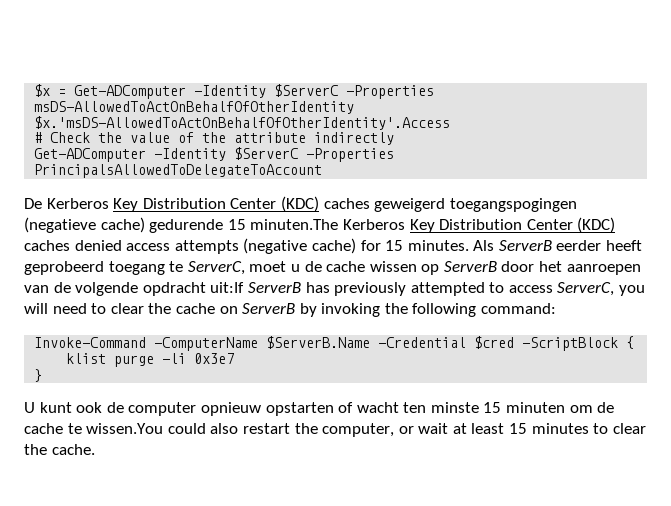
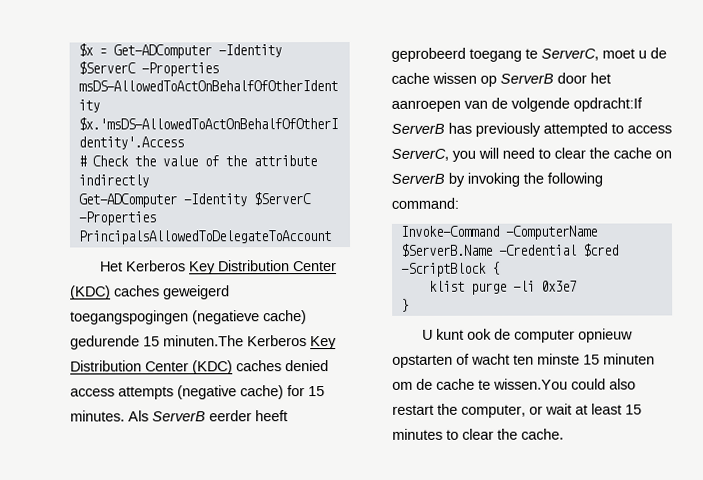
- De Kerberos Key Distribution Center (KDC) caches geweigerd toegangspogingen (negatieve cache) gedurende 15 minuten.The Kerberos Key Distribution Center (KDC) caches denied access attempts (negative cache) for 15 minutes.
+ Het Kerberos Key Distribution Center (KDC) caches geweigerd toegangspogingen (negatieve cache) gedurende 15 minuten.The Kerberos Key Distribution Center (KDC) caches denied access attempts (negative cache) for 15 minutes.
- Als ServerB eerder heeft geprobeerd toegang te ServerC, moet u de cache wissen op ServerB door het aanroepen van de volgende opdracht uit:If ServerB has previously attempted to access ServerC, you will need to clear the cache on ServerB by invoking the following command:
+ Als ServerB eerder heeft geprobeerd toegang te ServerC, moet u de cache wissen op ServerB door het aanroepen van de volgende opdracht:If ServerB has previously attempted to access ServerC, you will need to clear the cache on ServerB by invoking the following command:

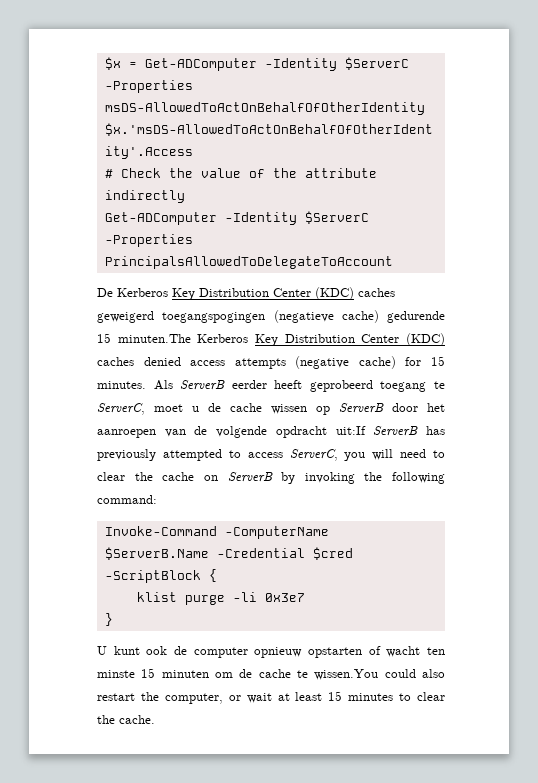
- Het Kerberos Key Distribution Center (KDC) caches geweigerd toegangspogingen (negatieve cache) gedurende 15 minuten.The Kerberos Key Distribution Center (KDC) caches denied access attempts (negative cache) for 15 minutes.
+ De Kerberos Key Distribution Center (KDC) caches geweigerd toegangspogingen (negatieve cache) gedurende 15 minuten.The Kerberos Key Distribution Center (KDC) caches denied access attempts (negative cache) for 15 minutes.
- Als ServerB eerder heeft geprobeerd toegang te ServerC, moet u de cache wissen op ServerB door het aanroepen van de volgende opdracht:If ServerB has previously attempted to access ServerC, you will need to clear the cache on ServerB by invoking the following command:
+ Als ServerB eerder heeft geprobeerd toegang te ServerC, moet u de cache wissen op ServerB door het aanroepen van de volgende opdracht uit:If ServerB has previously attempted to access ServerC, you will need to clear the cache on ServerB by invoking the following command:

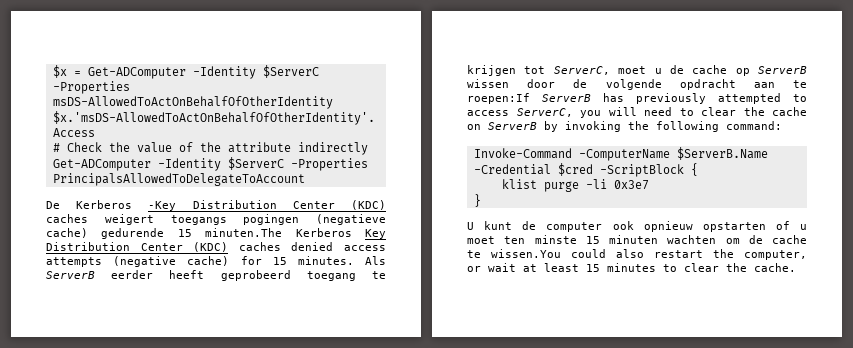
- De Kerberos Key Distribution Center (KDC) caches geweigerd toegangspogingen (negatieve cache) gedurende 15 minuten.The Kerberos Key Distribution Center (KDC) caches denied access attempts (negative cache) for 15 minutes.
+ De Kerberos -Key Distribution Center (KDC) caches weigert toegangs pogingen (negatieve cache) gedurende 15 minuten.The Kerberos Key Distribution Center (KDC) caches denied access attempts (negative cache) for 15 minutes.
- Als ServerB eerder heeft geprobeerd toegang te ServerC, moet u de cache wissen op ServerB door het aanroepen van de volgende opdracht uit:If ServerB has previously attempted to access ServerC, you will need to clear the cache on ServerB by invoking the following command:
+ Als ServerB eerder heeft geprobeerd toegang te krijgen tot ServerC, moet u de cache op ServerB wissen door de volgende opdracht aan te roepen:If ServerB has previously attempted to access ServerC, you will need to clear the cache on ServerB by invoking the following command:
- U kunt ook de computer opnieuw opstarten of wacht ten minste 15 minuten om de cache te wissen.You could also restart the computer, or wait at least 15 minutes to clear the cache.
+ U kunt de computer ook opnieuw opstarten of u moet ten minste 15 minuten wachten om de cache te wissen.You could also restart the computer, or wait at least 15 minutes to clear the cache.

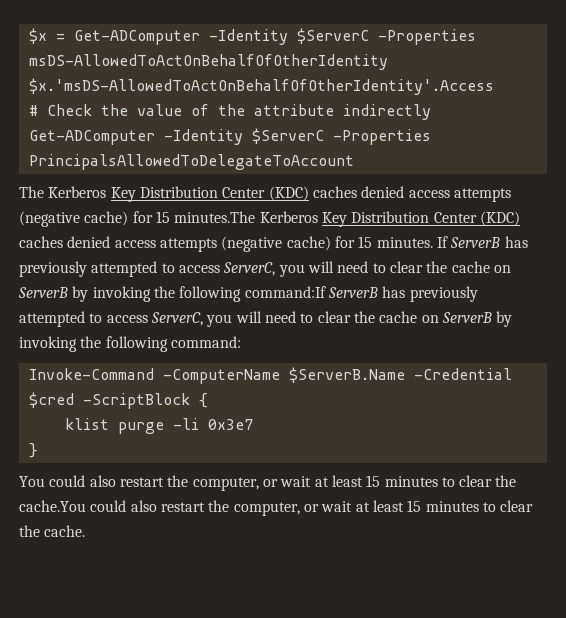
- De Kerberos -Key Distribution Center (KDC) caches weigert toegangs pogingen (negatieve cache) gedurende 15 minuten.The Kerberos Key Distribution Center (KDC) caches denied access attempts (negative cache) for 15 minutes.
+ The Kerberos Key Distribution Center (KDC) caches denied access attempts (negative cache) for 15 minutes.The Kerberos Key Distribution Center (KDC) caches denied access attempts (negative cache) for 15 minutes.
- Als ServerB eerder heeft geprobeerd toegang te krijgen tot ServerC, moet u de cache op ServerB wissen door de volgende opdracht aan te roepen:If ServerB has previously attempted to access ServerC, you will need to clear the cache on ServerB by invoking the following command:
+ If ServerB has previously attempted to access ServerC, you will need to clear the cache on ServerB by invoking the following command:If ServerB has previously attempted to access ServerC, you will need to clear the cache on ServerB by invoking the following command:
- U kunt de computer ook opnieuw opstarten of u moet ten minste 15 minuten wachten om de cache te wissen.You could also restart the computer, or wait at least 15 minutes to clear the cache.
+ You could also restart the computer, or wait at least 15 minutes to clear the cache.You could also restart the computer, or wait at least 15 minutes to clear the cache.

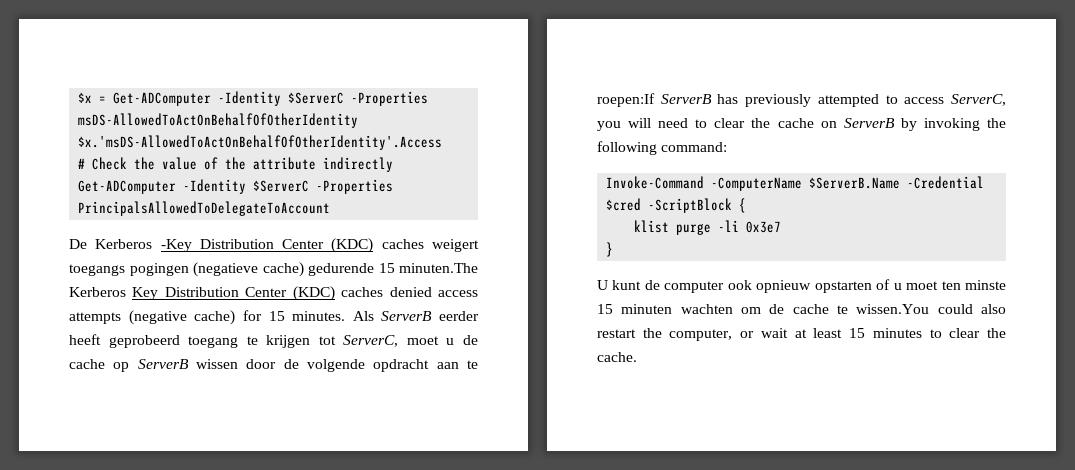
- The Kerberos Key Distribution Center (KDC) caches denied access attempts (negative cache) for 15 minutes.The Kerberos Key Distribution Center (KDC) caches denied access attempts (negative cache) for 15 minutes.
+ De Kerberos -Key Distribution Center (KDC) caches weigert toegangs pogingen (negatieve cache) gedurende 15 minuten.The Kerberos Key Distribution Center (KDC) caches denied access attempts (negative cache) for 15 minutes.
- If ServerB has previously attempted to access ServerC, you will need to clear the cache on ServerB by invoking the following command:If ServerB has previously attempted to access ServerC, you will need to clear the cache on ServerB by invoking the following command:
+ Als ServerB eerder heeft geprobeerd toegang te krijgen tot ServerC, moet u de cache op ServerB wissen door de volgende opdracht aan te roepen:If ServerB has previously attempted to access ServerC, you will need to clear the cache on ServerB by invoking the following command:
- You could also restart the computer, or wait at least 15 minutes to clear the cache.You could also restart the computer, or wait at least 15 minutes to clear the cache.
+ U kunt de computer ook opnieuw opstarten of u moet ten minste 15 minuten wachten om de cache te wissen.You could also restart the computer, or wait at least 15 minutes to clear the cache.

